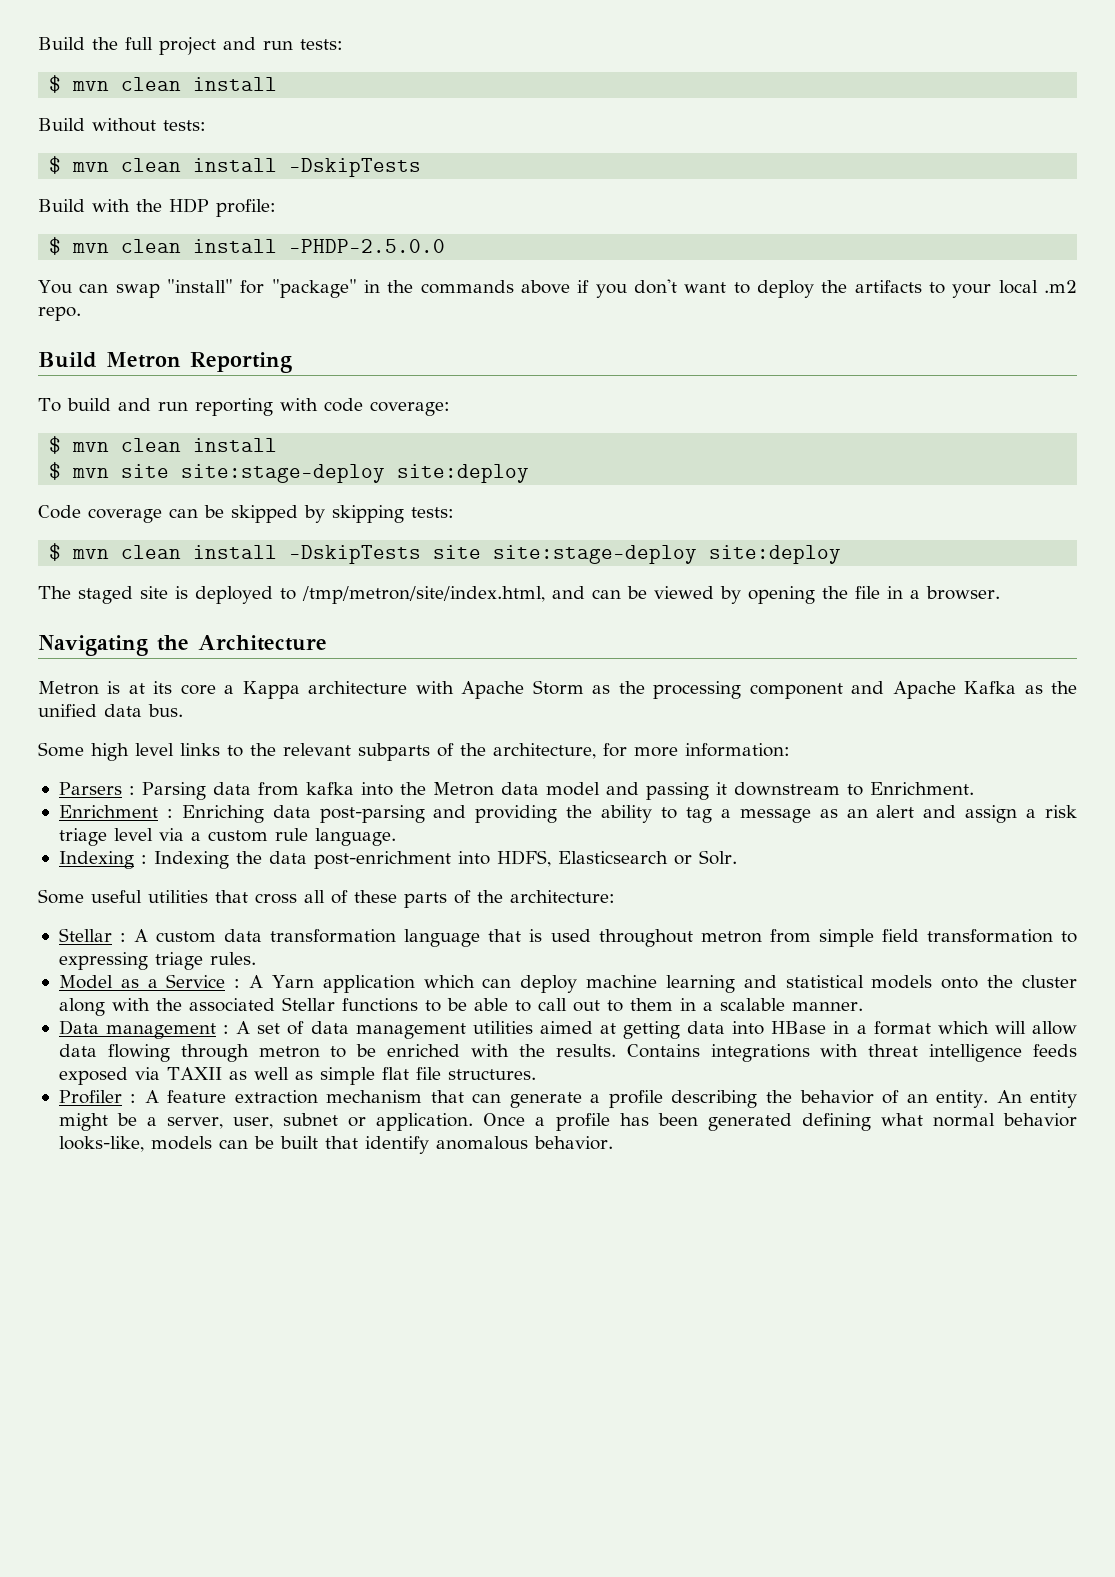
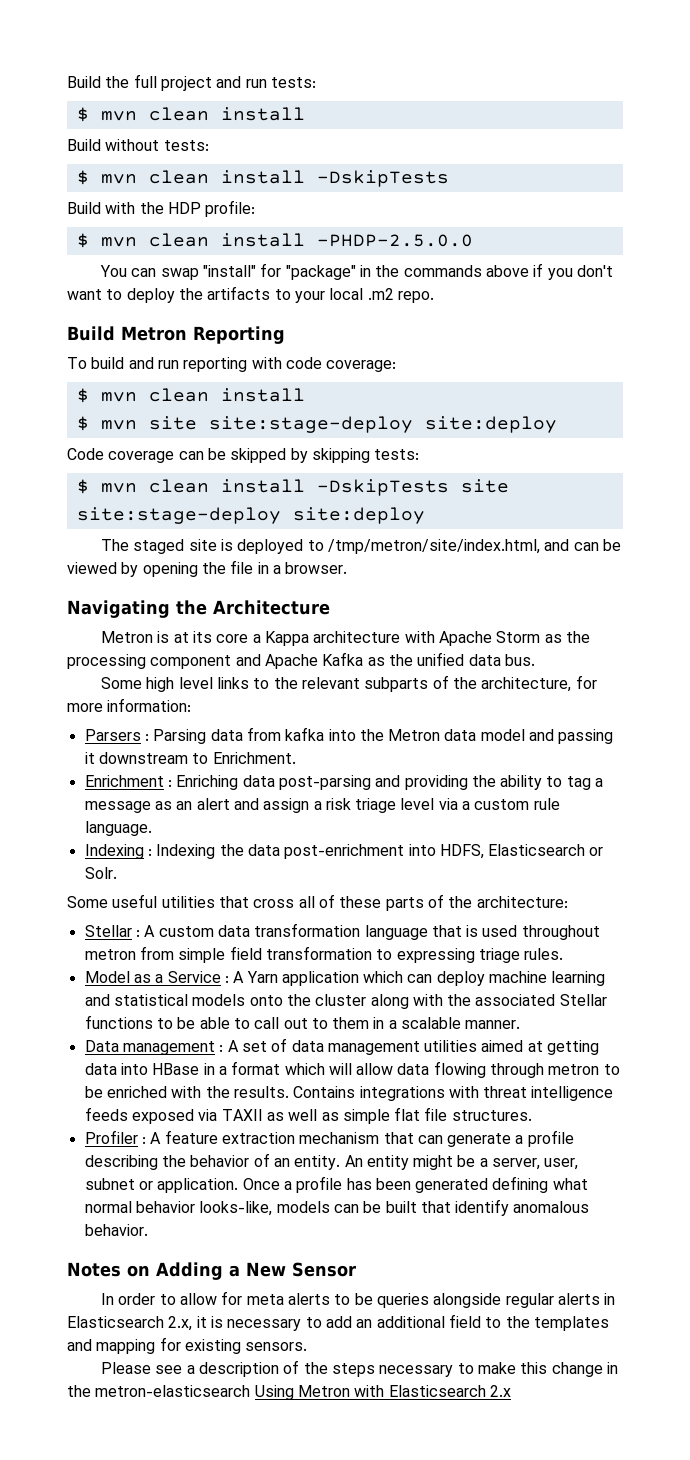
+ Notes on Adding a New Sensor
+ In order to allow for meta alerts to be queries alongside regular alerts in Elasticsearch 2.x, it is necessary to add an additional field to the templates and mapping for existing sensors.
+ Please see a description of the steps necessary to make this change in the metron-elasticsearch Using Metron with Elasticsearch 2.x

